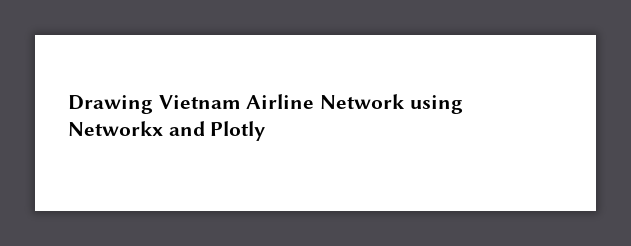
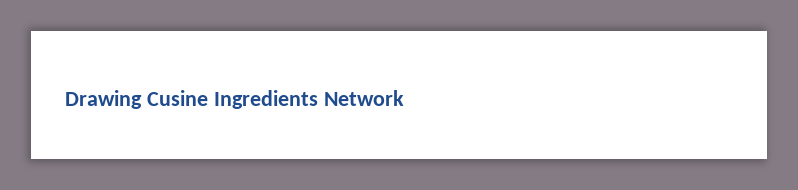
- Drawing Vietnam Airline Network using Networkx and Plotly
+ Drawing Cusine Ingredients Network

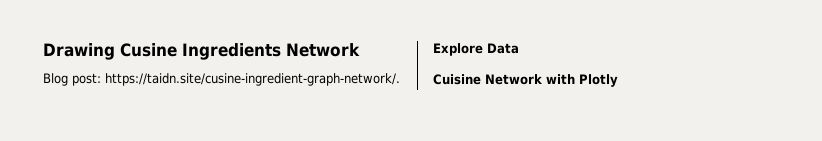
+ Blog post: https://taidn.site/cusine-ingredient-graph-network/.
+ Explore Data
+ Cuisine Network with Plotly

